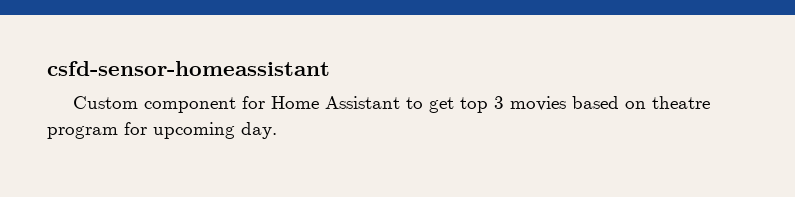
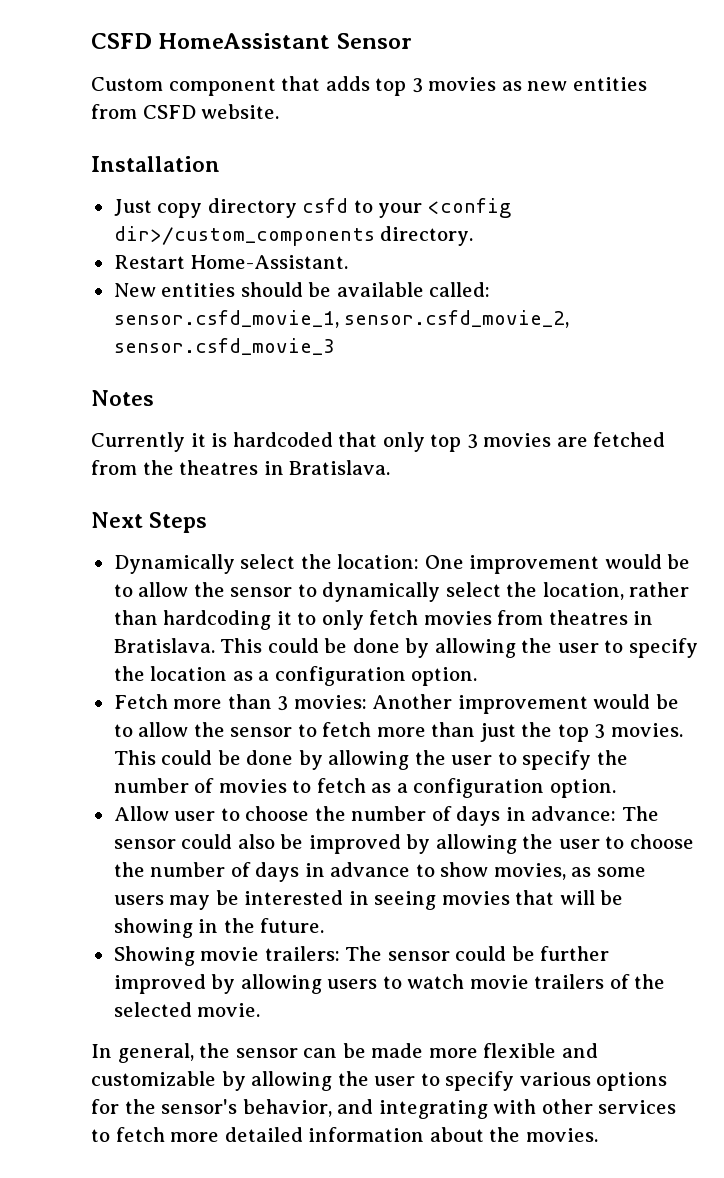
- csfd-sensor-homeassistant
+ CSFD HomeAssistant Sensor
- Custom component for Home Assistant to get top 3 movies based on theatre program for upcoming day.
+ Custom component that adds top 3 movies as new entities from CSFD website.
+ Installation
+ Just copy directory csfd to your <config dir>/custom_components directory.
+ Restart Home-Assistant.
+ New entities should be available called: sensor.csfd_movie_1, sensor.csfd_movie_2, sensor.csfd_movie_3
+ Notes
+ Currently it is hardcoded that only top 3 movies are fetched from the theatres in Bratislava.
+ Next Steps
+ Dynamically select the location: One improvement would be to allow the sensor to dynamically select the location, rather than hardcoding it to only fetch movies from theatres in Bratislava. This could be done by allowing the user to specify the location as a configuration option.
+ Fetch more than 3 movies: Another improvement would be to allow the sensor to fetch more than just the top 3 movies. This could be done by allowing the user to specify the number of movies to fetch as a configuration option.
+ Allow user to choose the number of days in advance: The sensor could also be improved by allowing the user to choose the number of days in advance to show movies, as some users may be interested in seeing movies that will be showing in the future.
+ Showing movie trailers: The sensor could be further improved by allowing users to watch movie trailers of the selected movie.
+ In general, the sensor can be made more flexible and customizable by allowing the user to specify various options for the sensor's behavior, and integrating with other services to fetch more detailed information about the movies.

